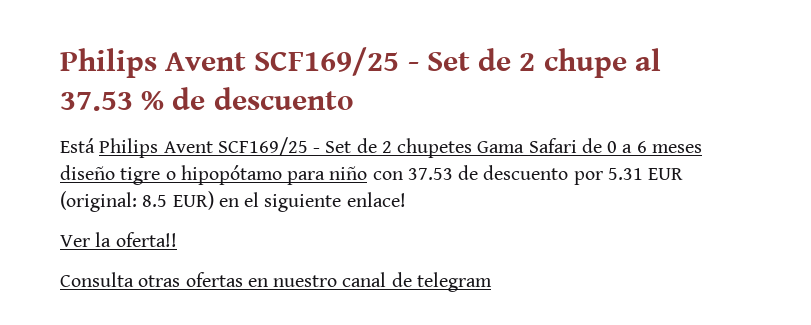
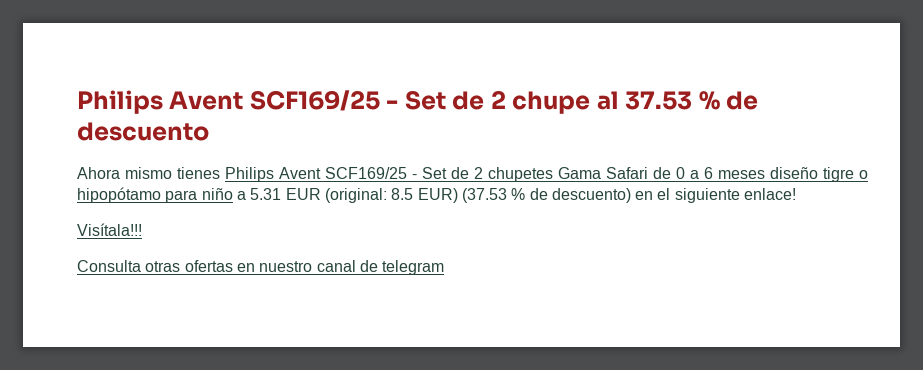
- Está Philips Avent SCF169/25 - Set de 2 chupetes Gama Safari de 0 a 6 meses diseño tigre o hipopótamo para niño con 37.53 de descuento por 5.31 EUR (original: 8.5 EUR) en el siguiente enlace!
+ Ahora mismo tienes Philips Avent SCF169/25 - Set de 2 chupetes Gama Safari de 0 a 6 meses diseño tigre o hipopótamo para niño a 5.31 EUR (original: 8.5 EUR) (37.53 % de descuento) en el siguiente enlace!
- Ver la oferta!!
+ Visítala!!!

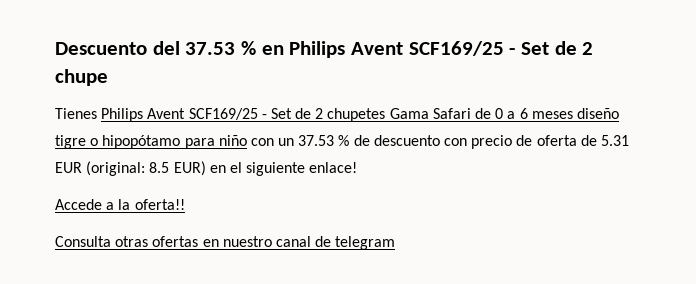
- Philips Avent SCF169/25 - Set de 2 chupe al 37.53 % de descuento
- Ahora mismo tienes Philips Avent SCF169/25 - Set de 2 chupetes Gama Safari de 0 a 6 meses diseño tigre o hipopótamo para niño a 5.31 EUR (original: 8.5 EUR) (37.53 % de descuento) en el siguiente enlace!
+ Descuento del 37.53 % en Philips Avent SCF169/25 - Set de 2 chupe
+ Tienes Philips Avent SCF169/25 - Set de 2 chupetes Gama Safari de 0 a 6 meses diseño tigre o hipopótamo para niño con un 37.53 % de descuento con precio de oferta de 5.31 EUR (original: 8.5 EUR) en el siguiente enlace!
- Visítala!!!
+ Accede a la oferta!!

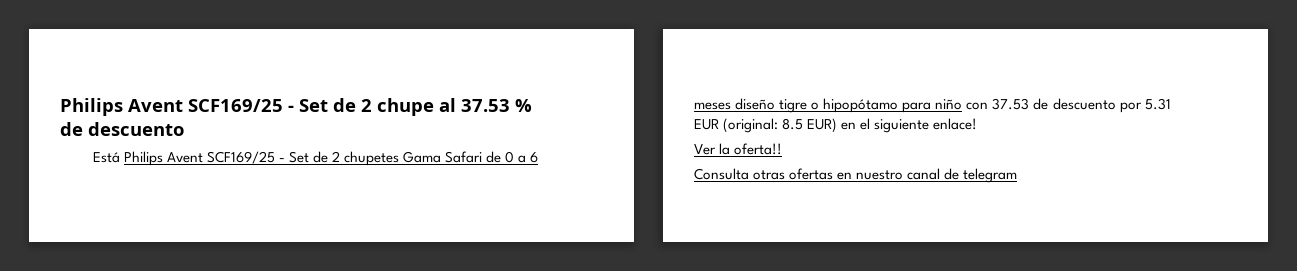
- Descuento del 37.53 % en Philips Avent SCF169/25 - Set de 2 chupe
- Tienes Philips Avent SCF169/25 - Set de 2 chupetes Gama Safari de 0 a 6 meses diseño tigre o hipopótamo para niño con un 37.53 % de descuento con precio de oferta de 5.31 EUR (original: 8.5 EUR) en el siguiente enlace!
+ Philips Avent SCF169/25 - Set de 2 chupe al 37.53 % de descuento
+ Está Philips Avent SCF169/25 - Set de 2 chupetes Gama Safari de 0 a 6 meses diseño tigre o hipopótamo para niño con 37.53 de descuento por 5.31 EUR (original: 8.5 EUR) en el siguiente enlace!
- Accede a la oferta!!
+ Ver la oferta!!

